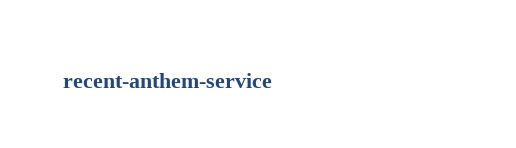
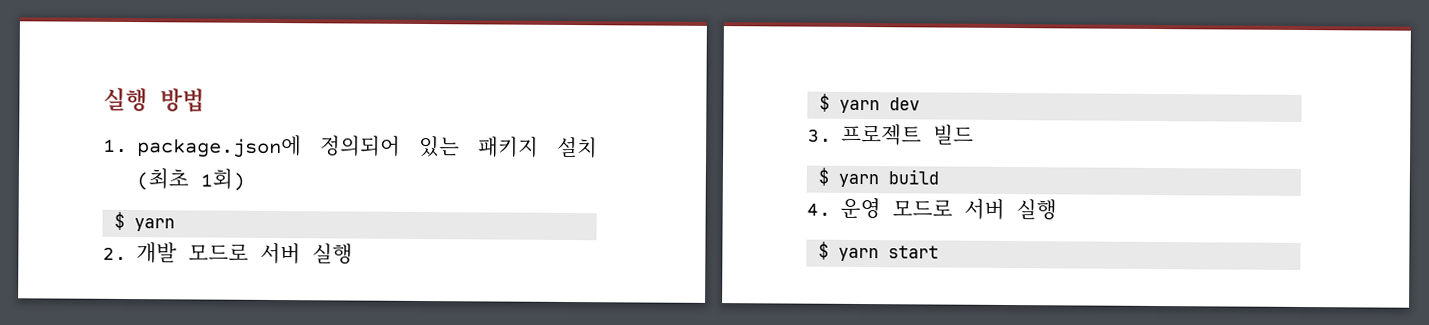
- recent-anthem-service
+ 실행 방법
+ 1. package.json에 정의되어 있는 패키지 설치 (최초 1회)
+ $ yarn
+ 2. 개발 모드로 서버 실행
+ $ yarn dev
+ 3. 프로젝트 빌드
+ $ yarn build
+ 4. 운영 모드로 서버 실행
+ $ yarn start

